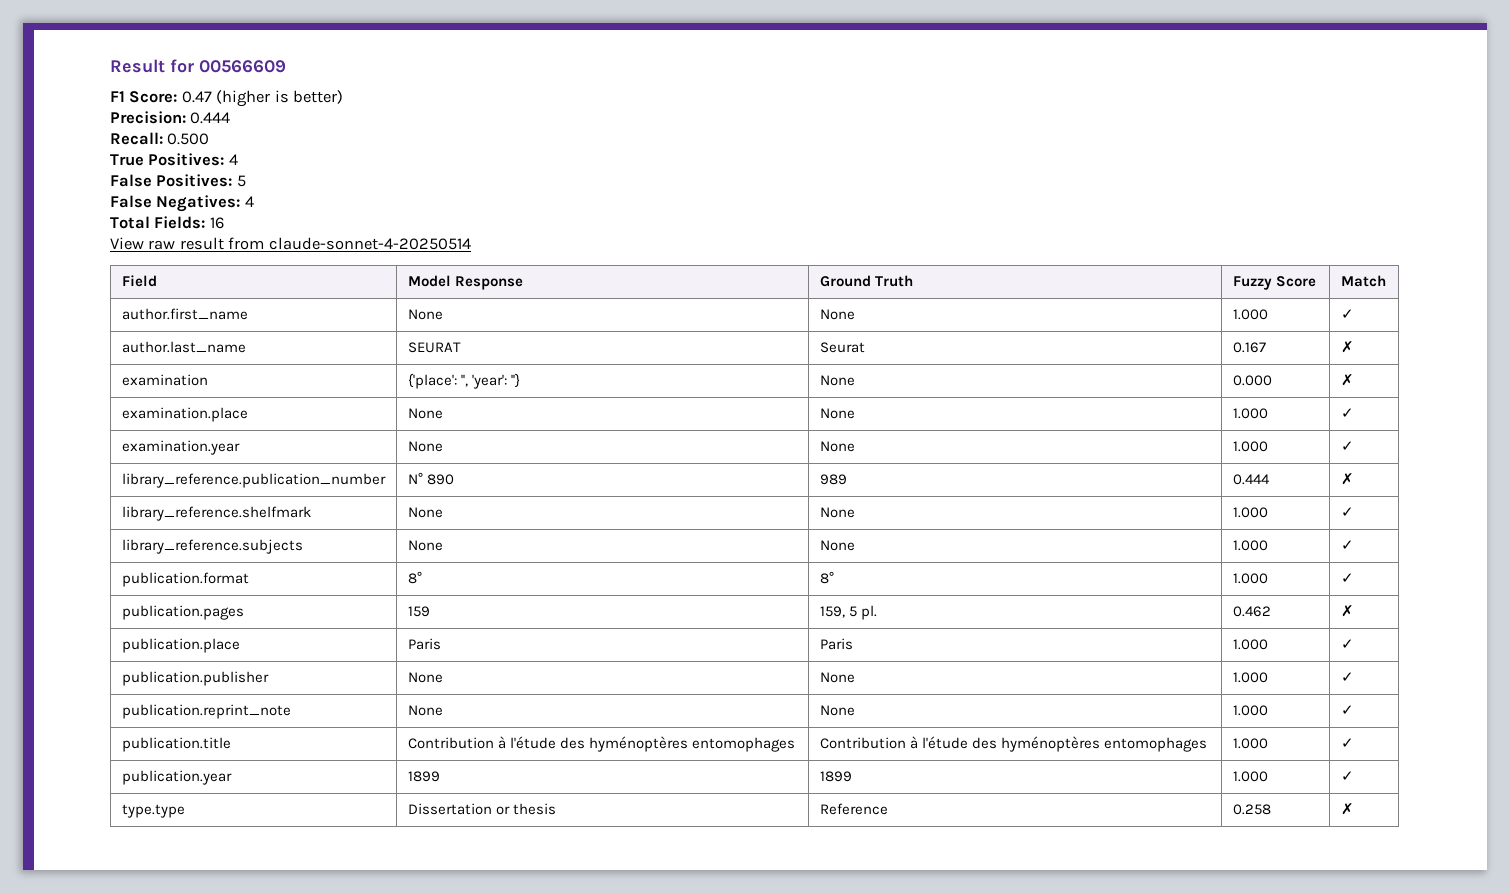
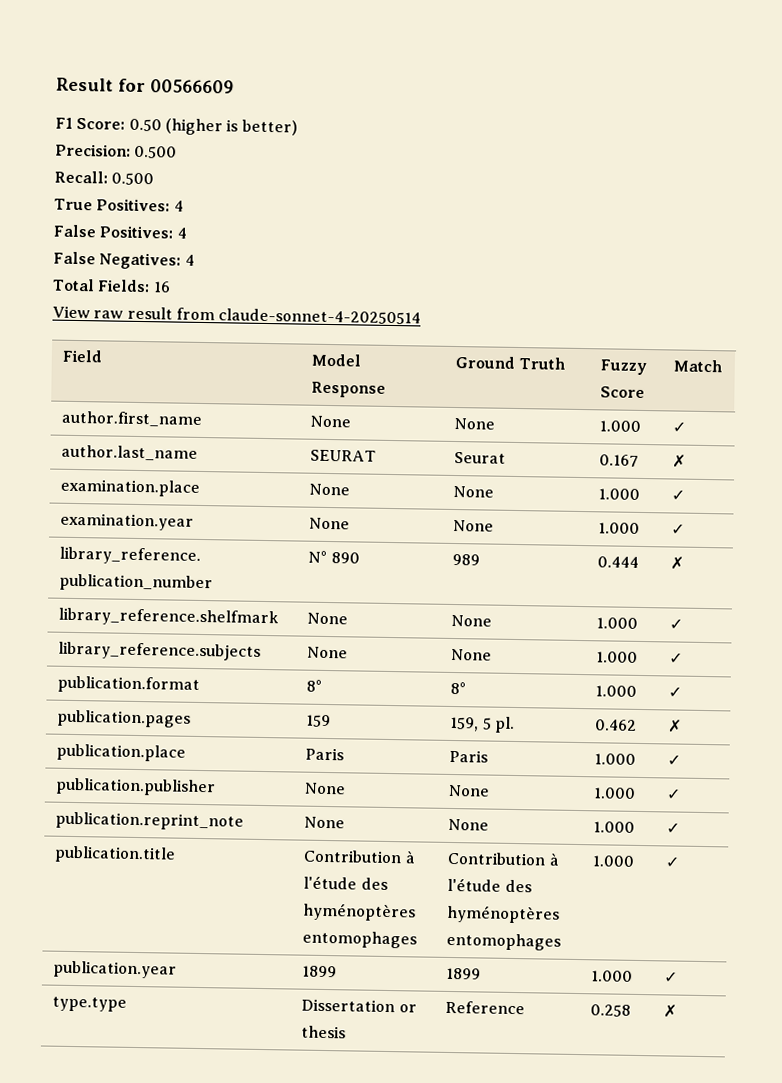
- F1 Score: 0.47 (higher is better)
+ F1 Score: 0.50 (higher is better)
- Precision: 0.444
+ Precision: 0.500
- False Positives: 5
+ False Positives: 4
- examination | {'place': '', 'year': ''} | None | 0.000 | ✗

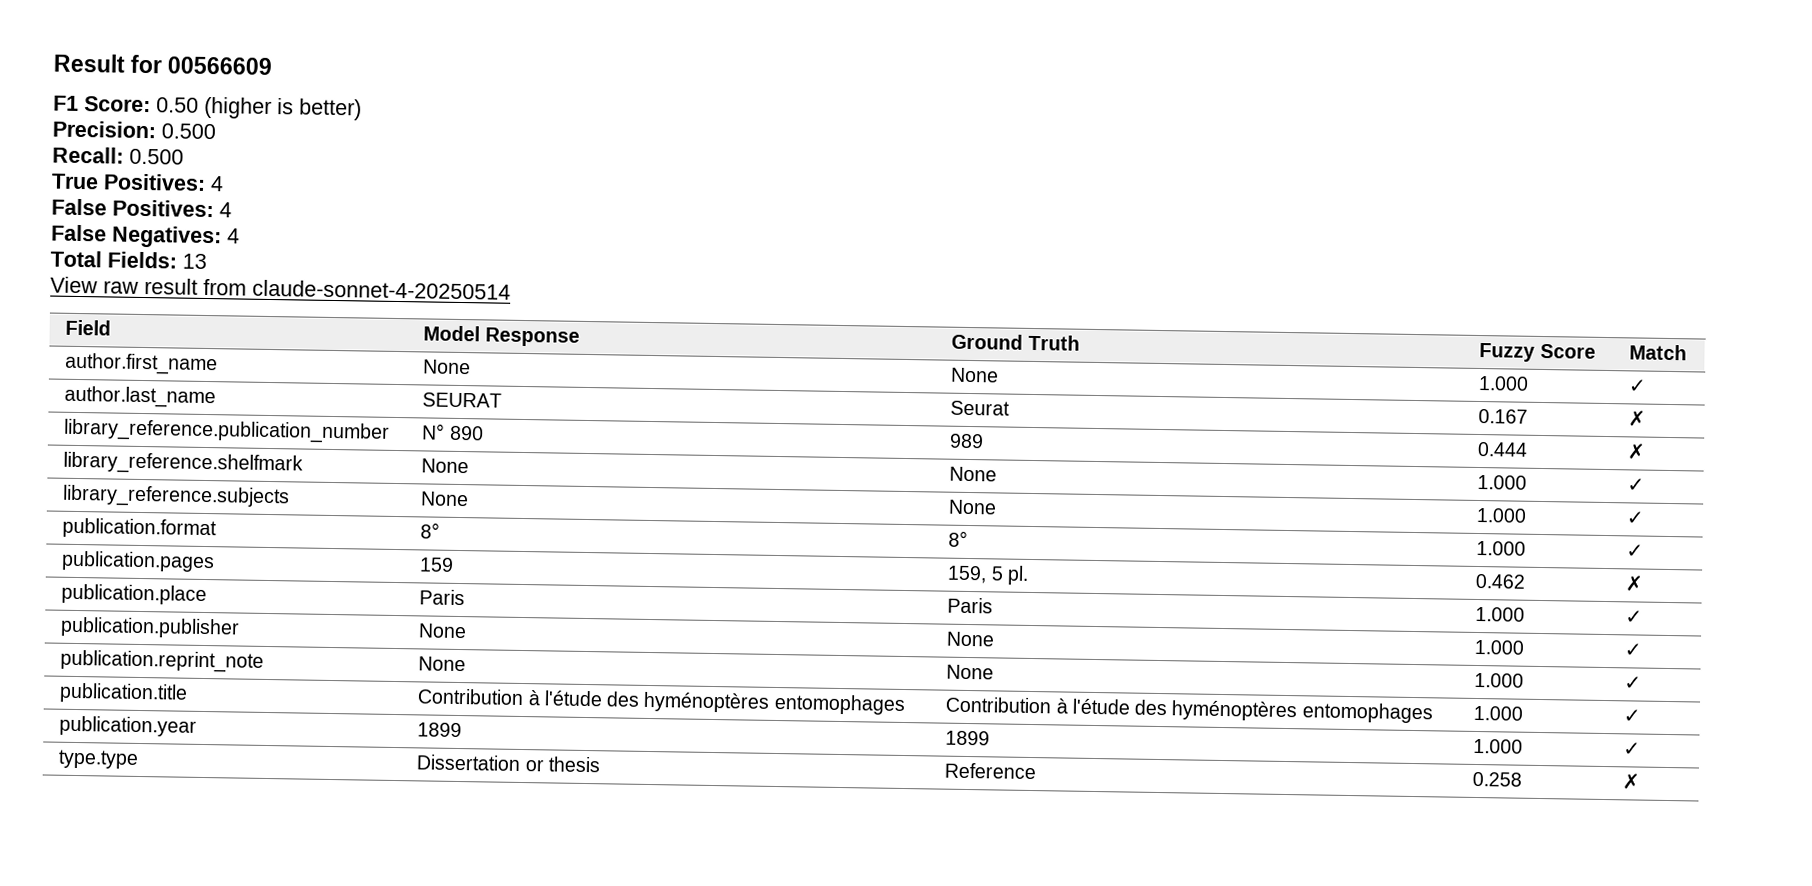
- Total Fields: 16
+ Total Fields: 13
- examination.place | None | None | 1.000 | ✓
- examination.year | None | None | 1.000 | ✓

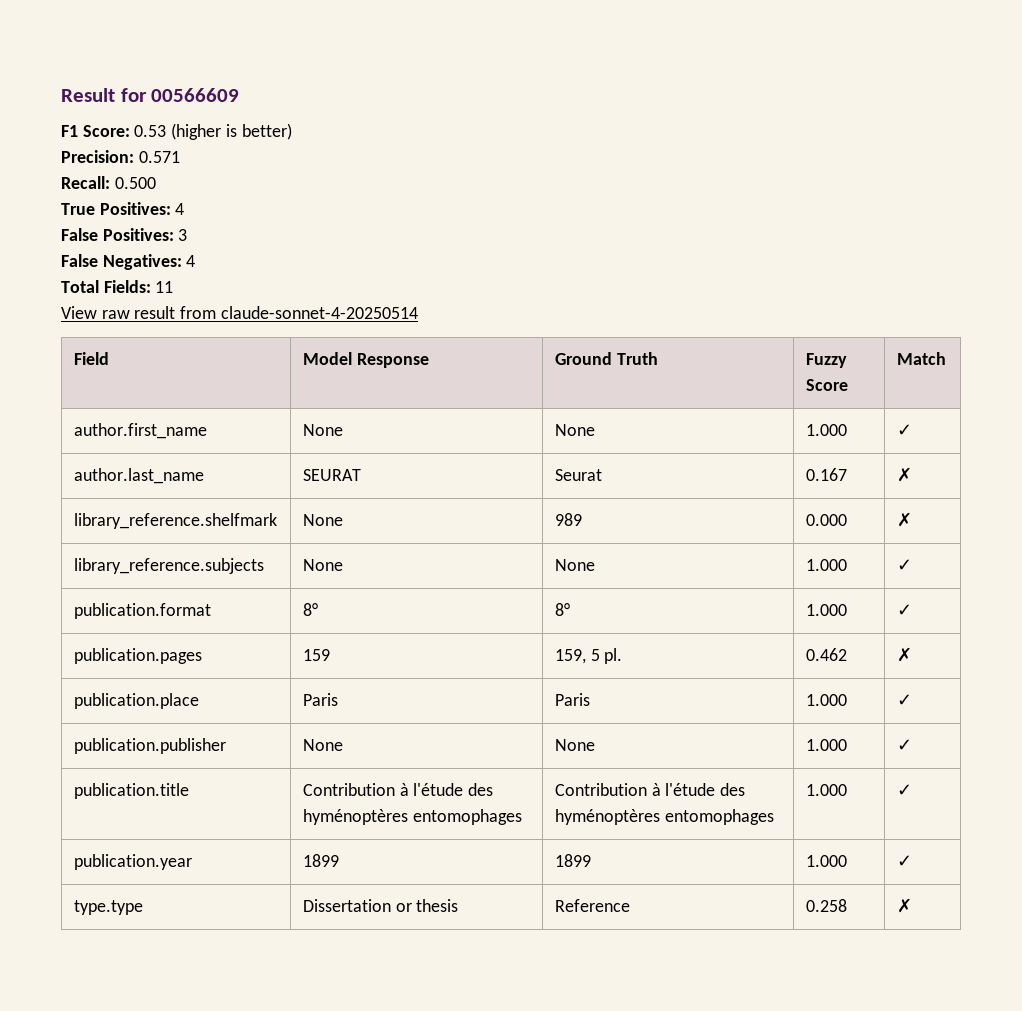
- F1 Score: 0.50 (higher is better)
+ F1 Score: 0.53 (higher is better)
- Precision: 0.500
+ Precision: 0.571
- False Positives: 4
+ False Positives: 3
- Total Fields: 13
+ Total Fields: 11
- library_reference.publication_number | N° 890 | 989 | 0.444 | ✗
- library_reference.shelfmark | None | None | 1.000 | ✓
+ library_reference.shelfmark | None | 989 | 0.000 | ✗
- publication.reprint_note | None | None | 1.000 | ✓

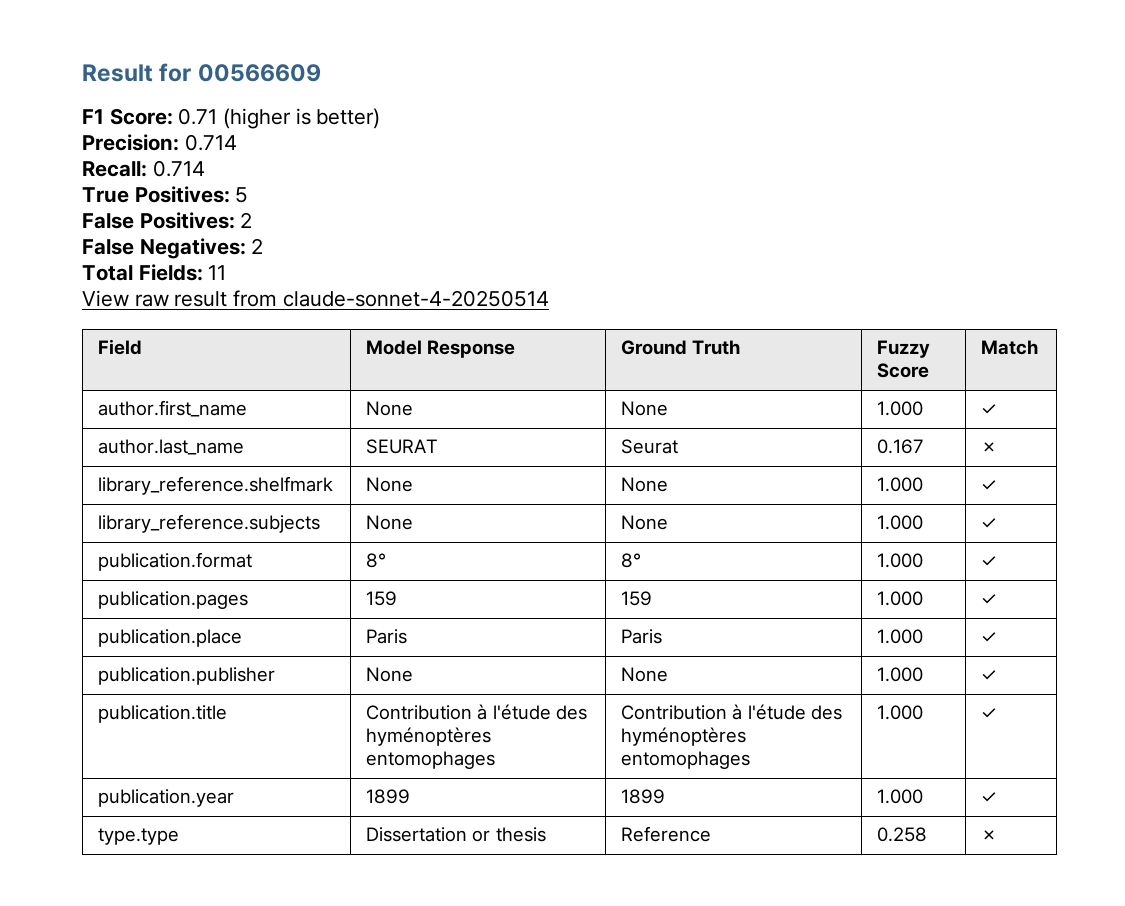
- F1 Score: 0.53 (higher is better)
+ F1 Score: 0.71 (higher is better)
- Precision: 0.571
+ Precision: 0.714
- Recall: 0.500
+ Recall: 0.714
- True Positives: 4
+ True Positives: 5
- False Positives: 3
+ False Positives: 2
- False Negatives: 4
+ False Negatives: 2
- library_reference.shelfmark | None | 989 | 0.000 | ✗
+ library_reference.shelfmark | None | None | 1.000 | ✓
- publication.pages | 159 | 159, 5 pl. | 0.462 | ✗
+ publication.pages | 159 | 159 | 1.000 | ✓

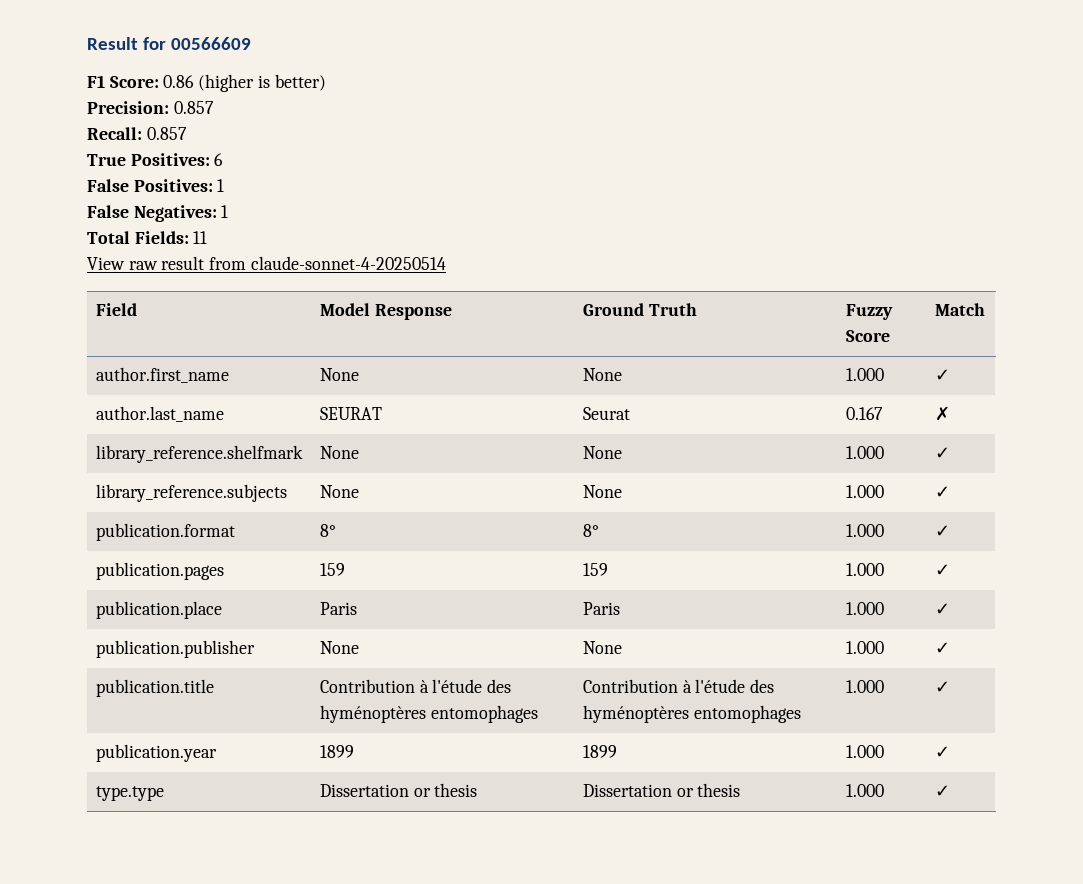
- F1 Score: 0.71 (higher is better)
+ F1 Score: 0.86 (higher is better)
- Precision: 0.714
+ Precision: 0.857
- Recall: 0.714
+ Recall: 0.857
- True Positives: 5
+ True Positives: 6
- False Positives: 2
+ False Positives: 1
- False Negatives: 2
+ False Negatives: 1
- type.type | Dissertation or thesis | Reference | 0.258 | ✗
+ type.type | Dissertation or thesis | Dissertation or thesis | 1.000 | ✓

